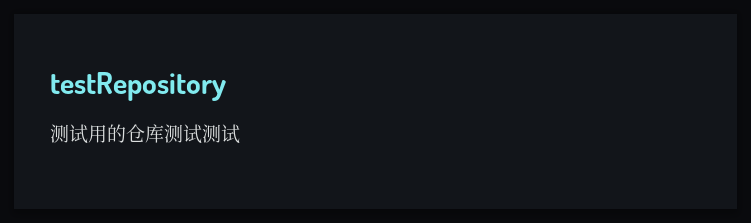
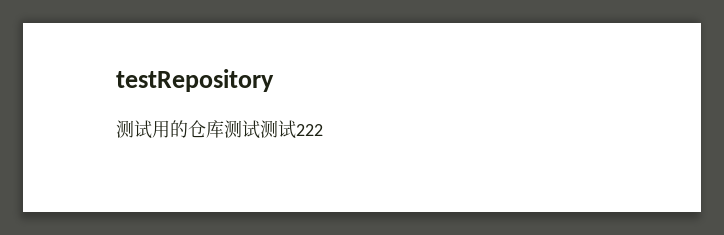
- 测试用的仓库测试测试
+ 测试用的仓库测试测试222

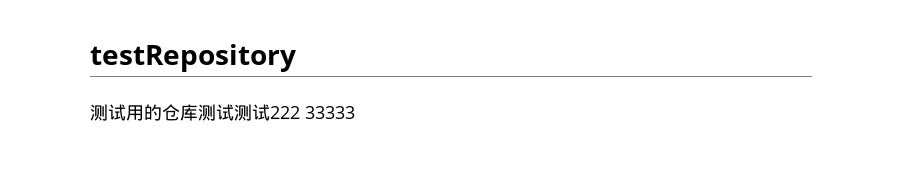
- 测试用的仓库测试测试222
+ 测试用的仓库测试测试222 33333

